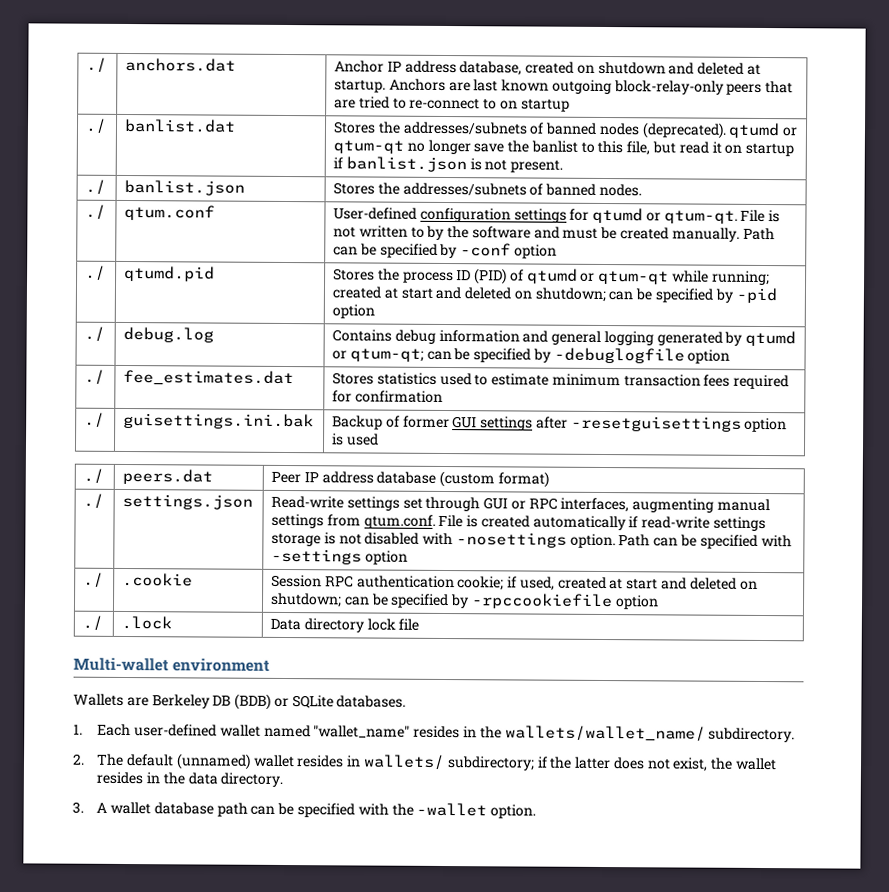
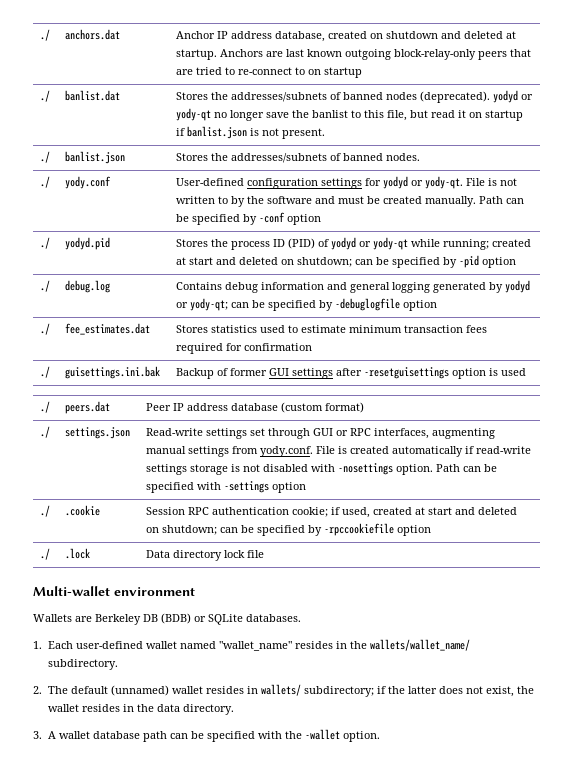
- ./ | banlist.dat | Stores the addresses/subnets of banned nodes (deprecated). qtumd or qtum-qt no longer save the banlist to this file, but read it on startup if banlist.json is not present.
+ ./ | banlist.dat | Stores the addresses/subnets of banned nodes (deprecated). yodyd or yody-qt no longer save the banlist to this file, but read it on startup if banlist.json is not present.
- ./ | qtum.conf | User-defined configuration settings for qtumd or qtum-qt. File is not written to by the software and must be created manually. Path can be specified by -conf option
+ ./ | yody.conf | User-defined configuration settings for yodyd or yody-qt. File is not written to by the software and must be created manually. Path can be specified by -conf option
- ./ | qtumd.pid | Stores the process ID (PID) of qtumd or qtum-qt while running; created at start and deleted on shutdown; can be specified by -pid option
+ ./ | yodyd.pid | Stores the process ID (PID) of yodyd or yody-qt while running; created at start and deleted on shutdown; can be specified by -pid option
- ./ | debug.log | Contains debug information and general logging generated by qtumd or qtum-qt; can be specified by -debuglogfile option
+ ./ | debug.log | Contains debug information and general logging generated by yodyd or yody-qt; can be specified by -debuglogfile option
- ./ | settings.json | Read-write settings set through GUI or RPC interfaces, augmenting manual settings from qtum.conf. File is created automatically if read-write settings storage is not disabled with -nosettings option. Path can be specified with -settings option
+ ./ | settings.json | Read-write settings set through GUI or RPC interfaces, augmenting manual settings from yody.conf. File is created automatically if read-write settings storage is not disabled with -nosettings option. Path can be specified with -settings option

